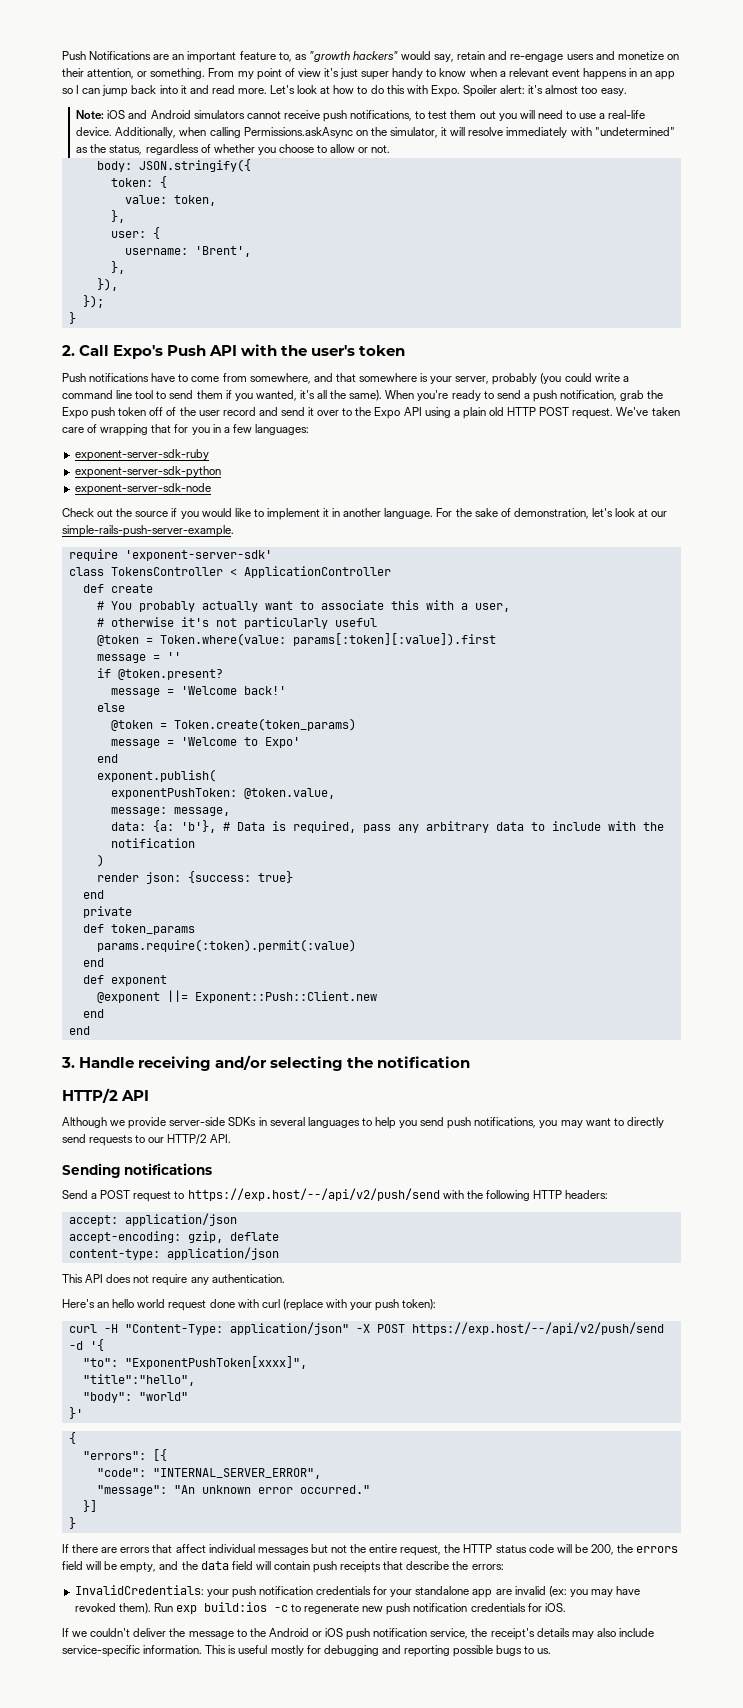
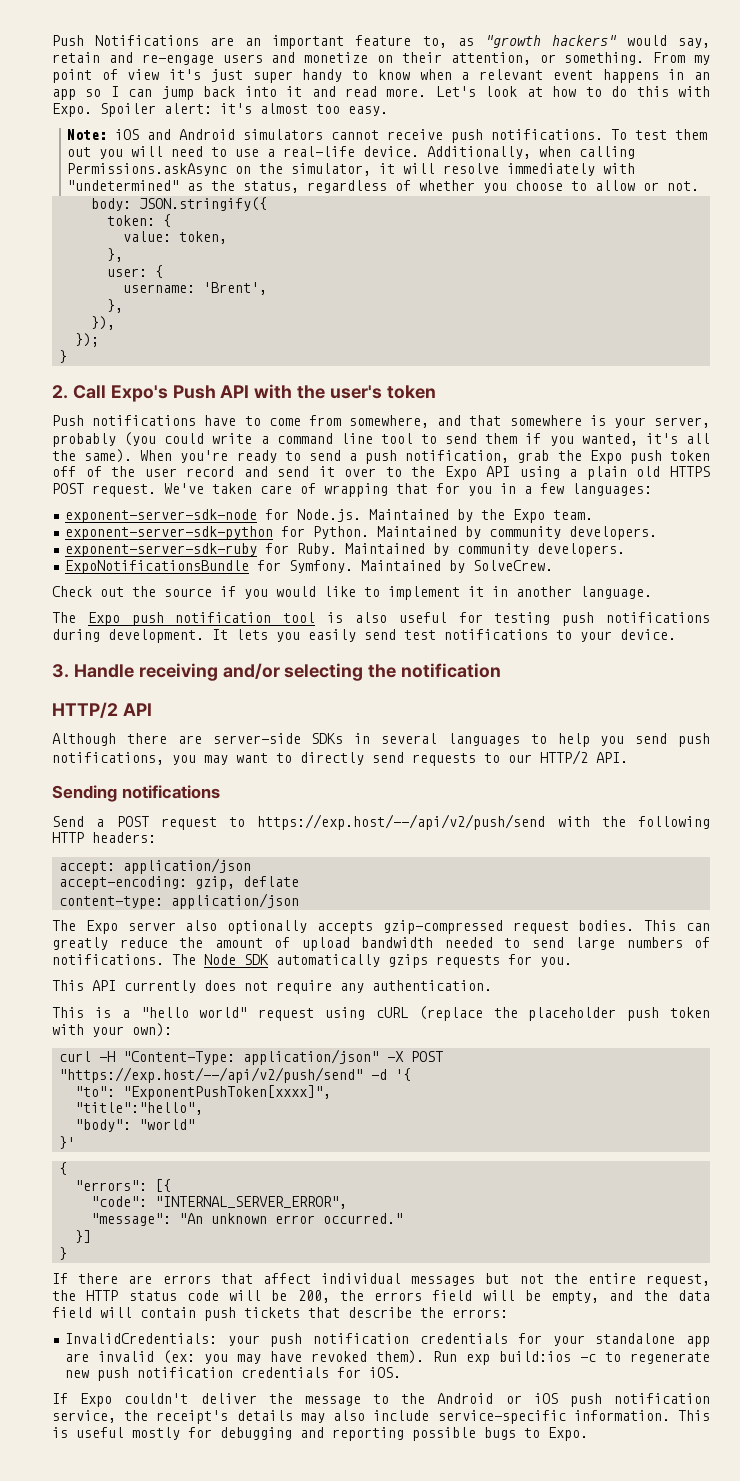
- Note: iOS and Android simulators cannot receive push notifications, to test them out you will need to use a real-life device.
+ Note: iOS and Android simulators cannot receive push notifications. To test them out you will need to use a real-life device.
- When you're ready to send a push notification, grab the Expo push token off of the user record and send it over to the Expo API using a plain old HTTP POST request.
+ When you're ready to send a push notification, grab the Expo push token off of the user record and send it over to the Expo API using a plain old HTTPS POST request.
- exponent-server-sdk-ruby
- exponent-server-sdk-python
- exponent-server-sdk-node
+ exponent-server-sdk-node for Node.js. Maintained by the Expo team.
+ exponent-server-sdk-python for Python. Maintained by community developers.
+ exponent-server-sdk-ruby for Ruby. Maintained by community developers.
+ ExpoNotificationsBundle for Symfony. Maintained by SolveCrew.
- Check out the source if you would like to implement it in another language. For the sake of demonstration, let's look at our simple-rails-push-server-example.
- require 'exponent-server-sdk'
- class TokensController < ApplicationController
- def create
- # You probably actually want to associate this with a user,
- # otherwise it's not particularly useful
- @token = Token.where(value: params[:token][:value]).first
- message = ''
- if @token.present?
- message = 'Welcome back!'
- else
- @token = Token.create(token_params)
- message = 'Welcome to Expo'
- end
- exponent.publish(
- exponentPushToken: @token.value,
- message: message,
- data: {a: 'b'}, # Data is required, pass any arbitrary data to include with the notification
- )
- render json: {success: true}
- end
- private
- def token_params
- params.require(:token).permit(:value)
- end
- def exponent
- @exponent ||= Exponent::Push::Client.new
- end
- end
+ Check out the source if you would like to implement it in another language.
+ The Expo push notification tool is also useful for testing push notifications during development. It lets you easily send test notifications to your device.
- Although we provide server-side SDKs in several languages to help you send push notifications, you may want to directly send requests to our HTTP/2 API.
+ Although there are server-side SDKs in several languages to help you send push notifications, you may want to directly send requests to our HTTP/2 API.
+ The Expo server also optionally accepts gzip-compressed request bodies. This can greatly reduce the amount of upload bandwidth needed to send large numbers of notifications. The Node SDK automatically gzips requests for you.
- This API does not require any authentication.
+ This API currently does not require any authentication.
- Here's an hello world request done with curl (replace with your push token):
+ This is a "hello world" request using cURL (replace the placeholder push token with your own):
- curl -H "Content-Type: application/json" -X POST https://exp.host/--/api/v2/push/send -d '{
+ curl -H "Content-Type: application/json" -X POST "https://exp.host/--/api/v2/push/send" -d '{
- If there are errors that affect individual messages but not the entire request, the HTTP status code will be 200, the errors field will be empty, and the data field will contain push receipts that describe the errors:
+ If there are errors that affect individual messages but not the entire request, the HTTP status code will be 200, the errors field will be empty, and the data field will contain push tickets that describe the errors:
- If we couldn't deliver the message to the Android or iOS push notification service, the receipt's details may also include service-specific information.
+ If Expo couldn't deliver the message to the Android or iOS push notification service, the receipt's details may also include service-specific information.
- This is useful mostly for debugging and reporting possible bugs to us.
+ This is useful mostly for debugging and reporting possible bugs to Expo.

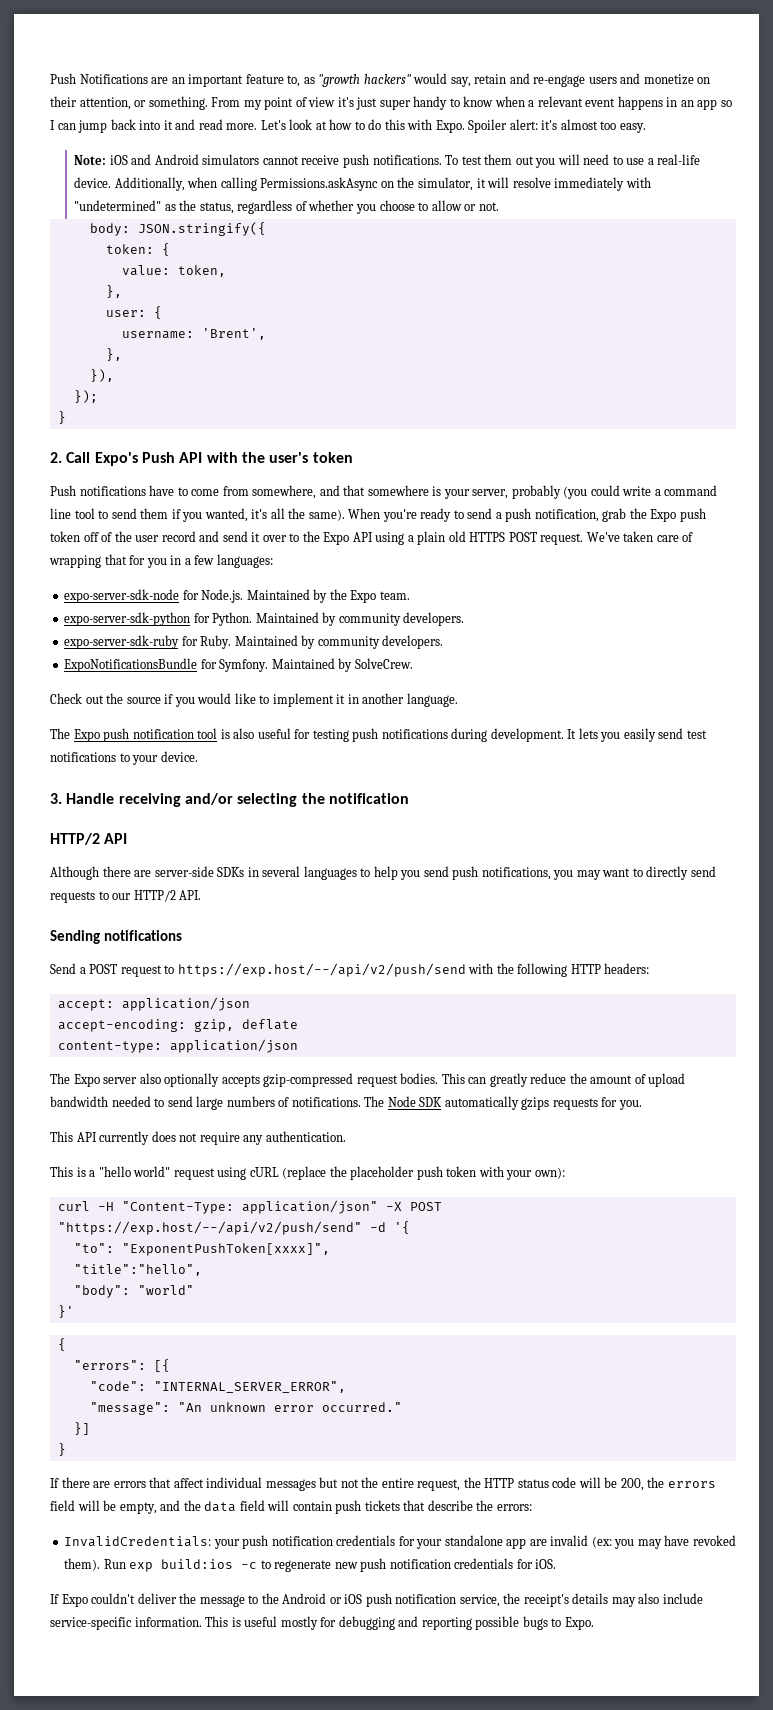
- exponent-server-sdk-node for Node.js. Maintained by the Expo team.
+ expo-server-sdk-node for Node.js. Maintained by the Expo team.
- exponent-server-sdk-python for Python.
+ expo-server-sdk-python for Python.
- exponent-server-sdk-ruby for Ruby.
+ expo-server-sdk-ruby for Ruby.

